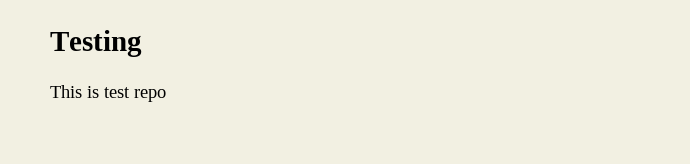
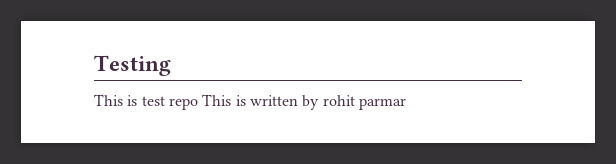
- This is test repo
+ This is test repo This is written by rohit parmar

